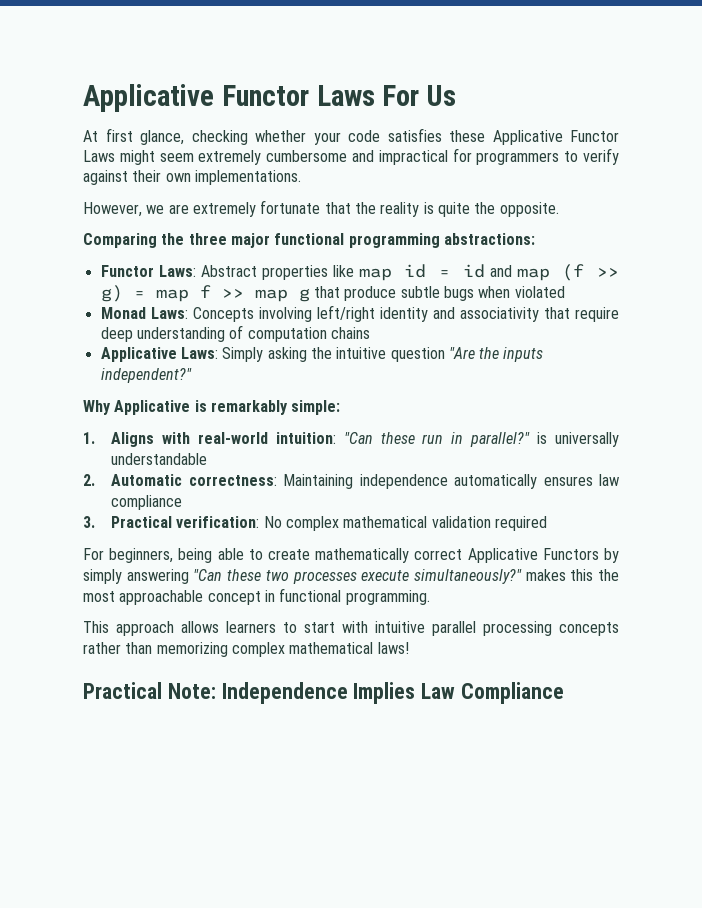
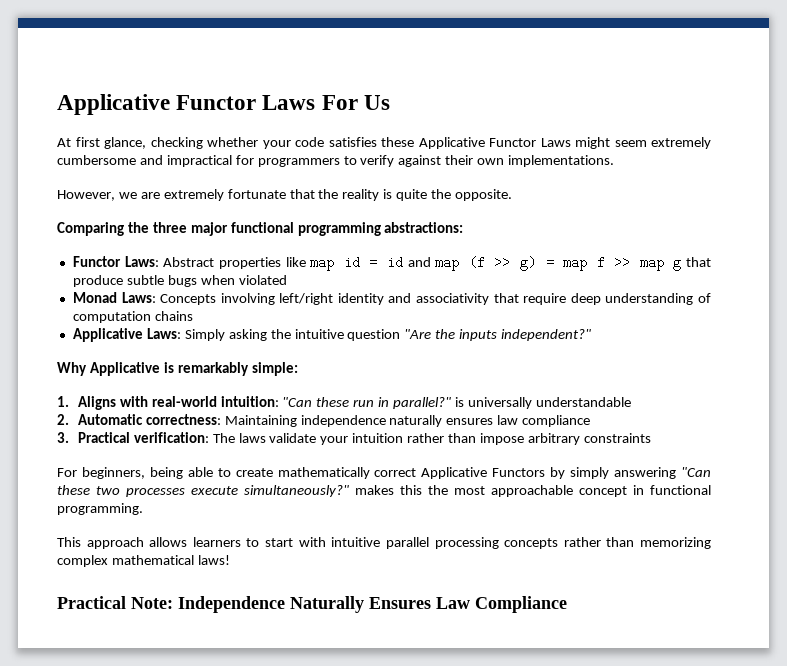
- 2. Automatic correctness: Maintaining independence automatically ensures law compliance
+ 2. Automatic correctness: Maintaining independence naturally ensures law compliance
- 3. Practical verification: No complex mathematical validation required
+ 3. Practical verification: The laws validate your intuition rather than impose arbitrary constraints
- Practical Note: Independence Implies Law Compliance
+ Practical Note: Independence Naturally Ensures Law Compliance

